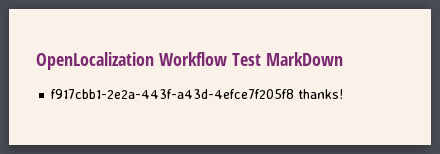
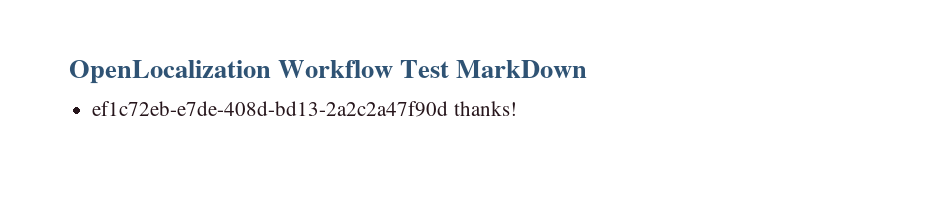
- f917cbb1-2e2a-443f-a43d-4efce7f205f8 thanks!
+ ef1c72eb-e7de-408d-bd13-2a2c2a47f90d thanks!

